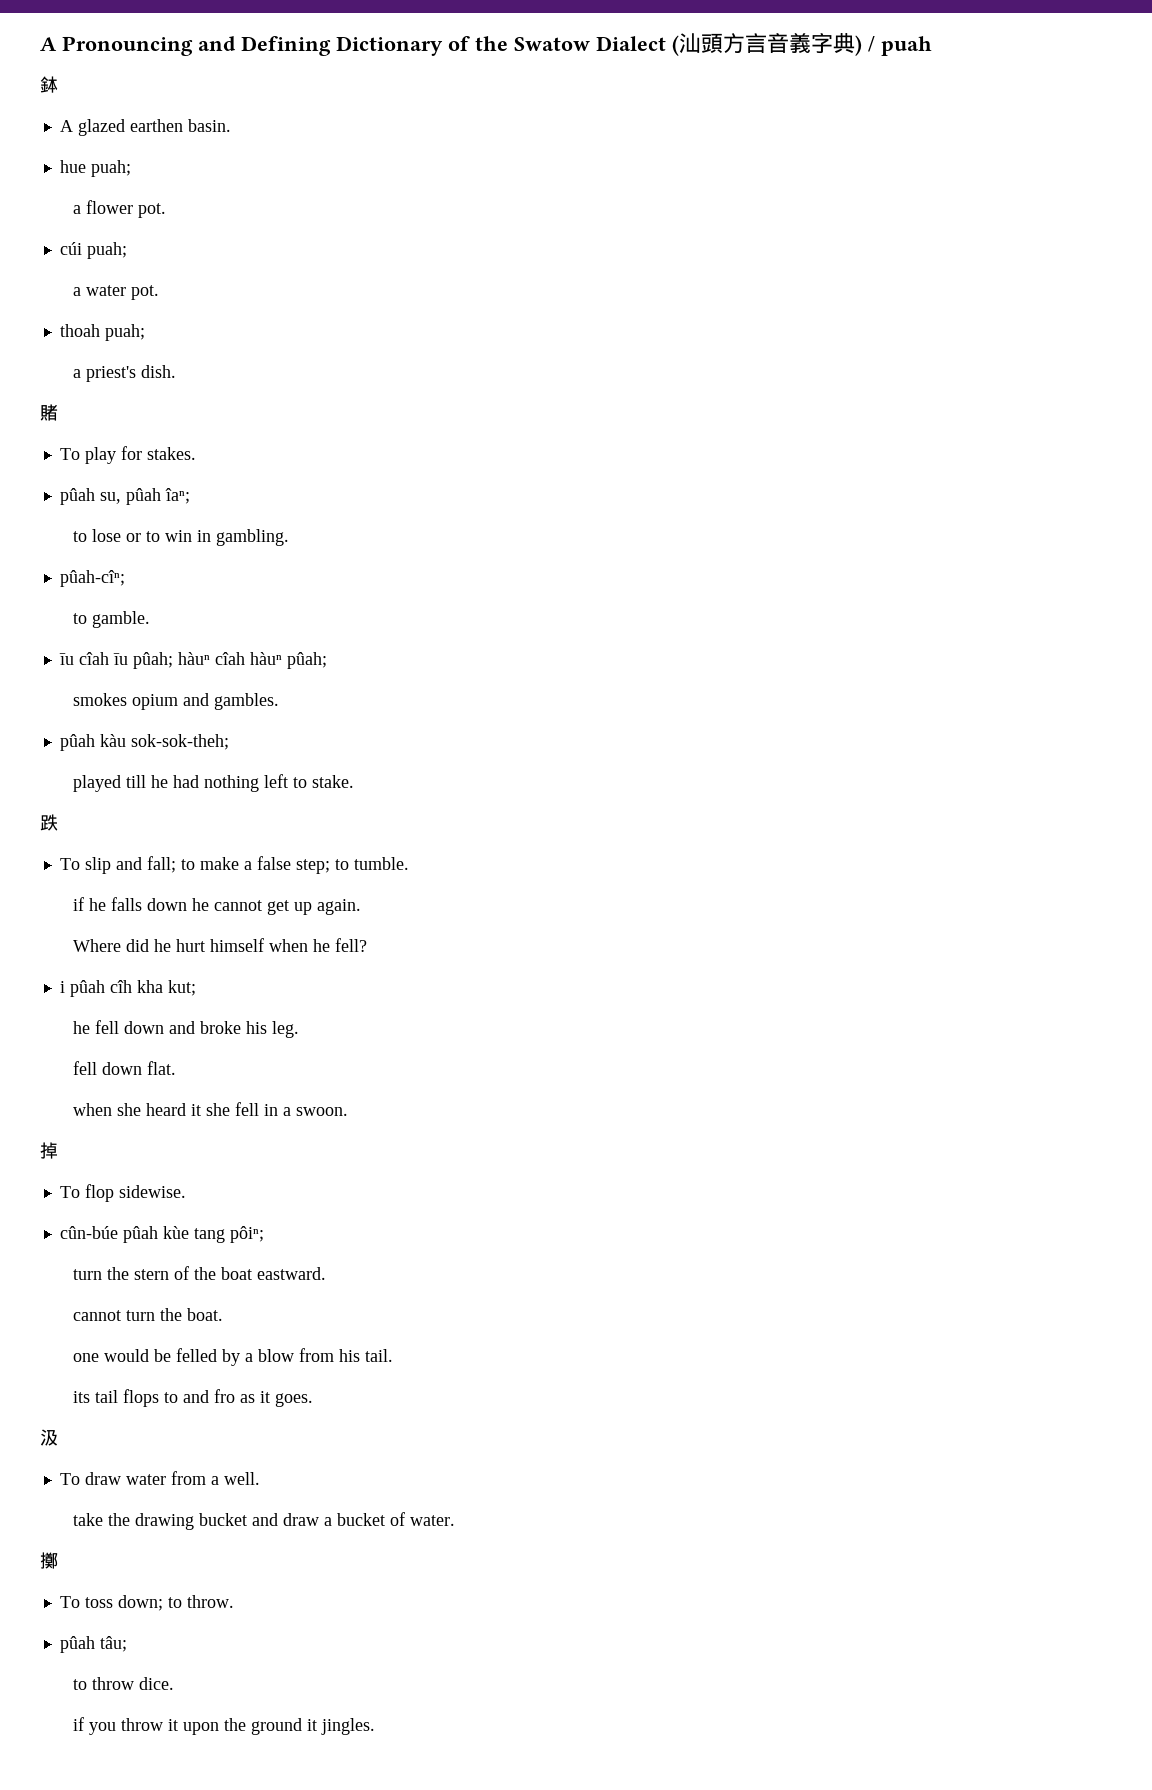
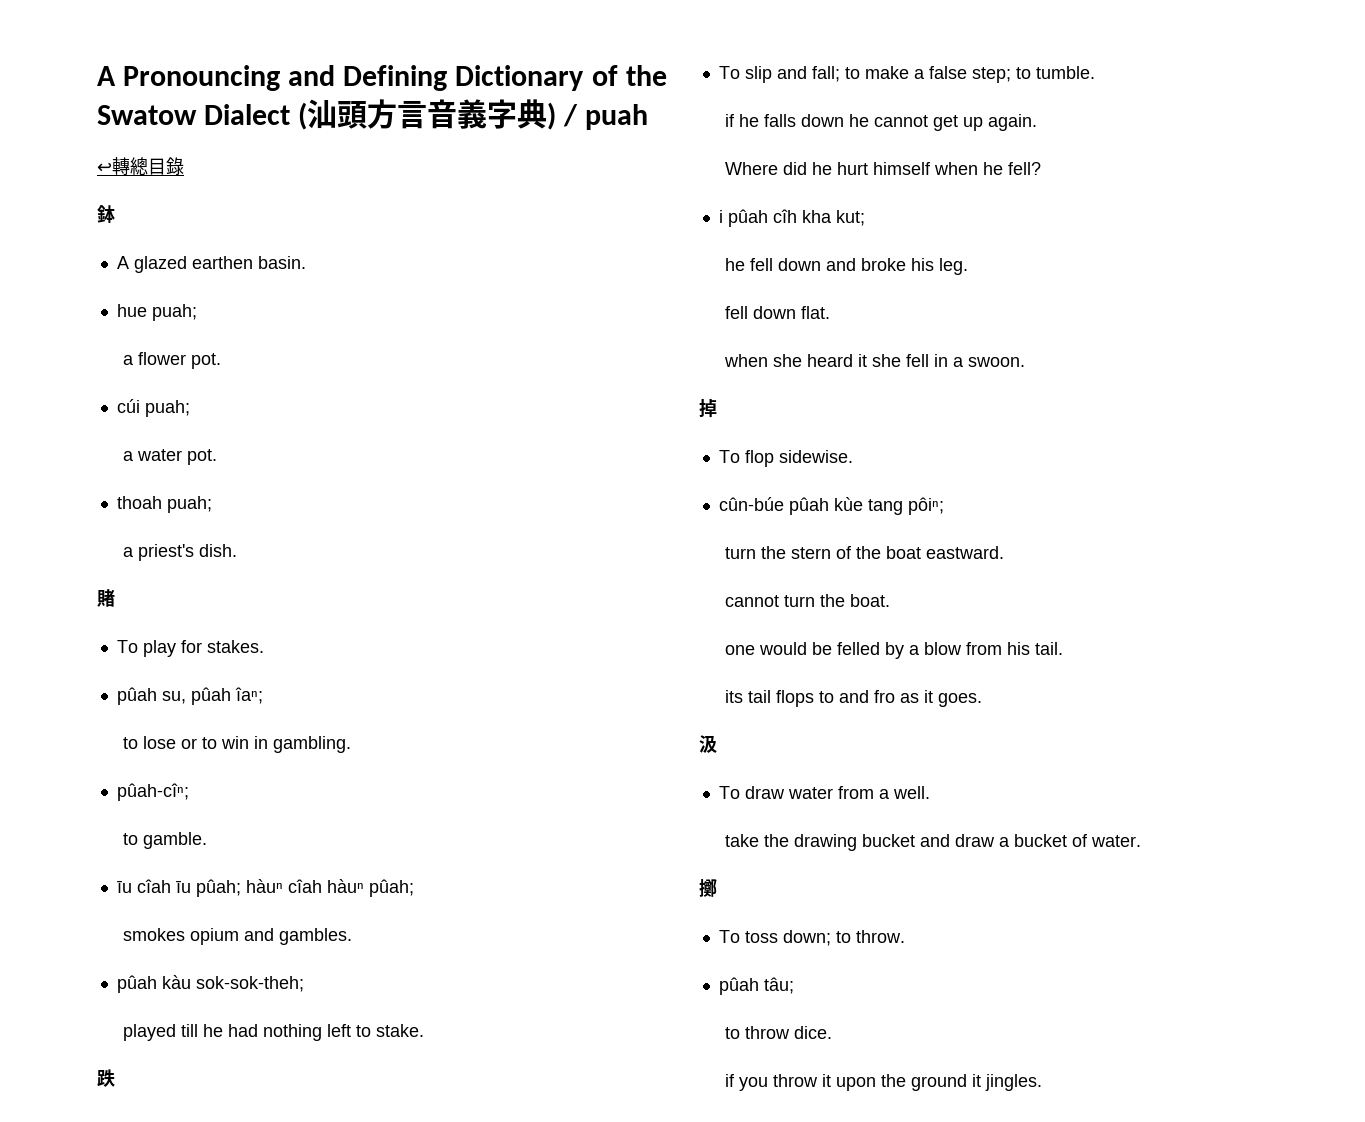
+ ↩轉總目錄

